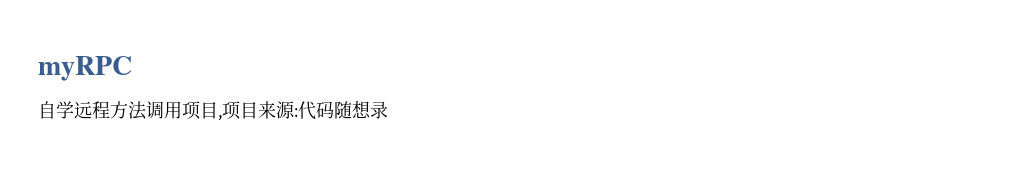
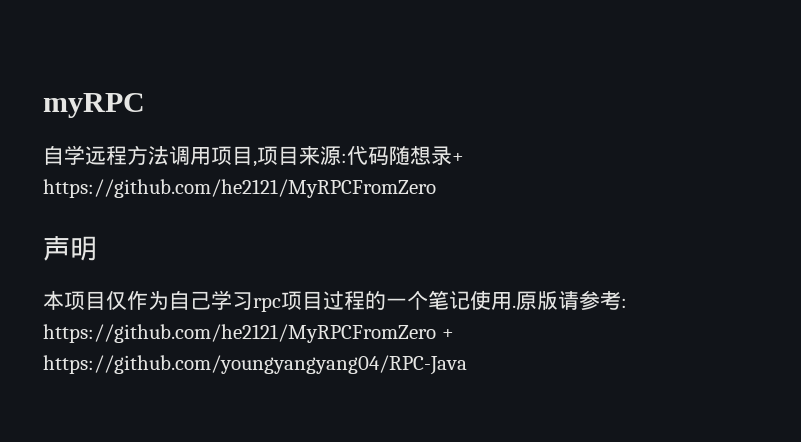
- 自学远程方法调用项目,项目来源:代码随想录
+ 自学远程方法调用项目,项目来源:代码随想录+ https://github.com/he2121/MyRPCFromZero
+ 声明
+ 本项目仅作为自己学习rpc项目过程的一个笔记使用.原版请参考: https://github.com/he2121/MyRPCFromZero + https://github.com/youngyangyang04/RPC-Java

